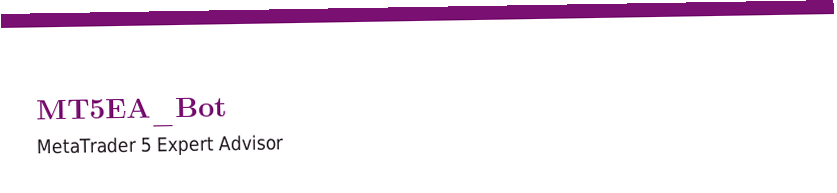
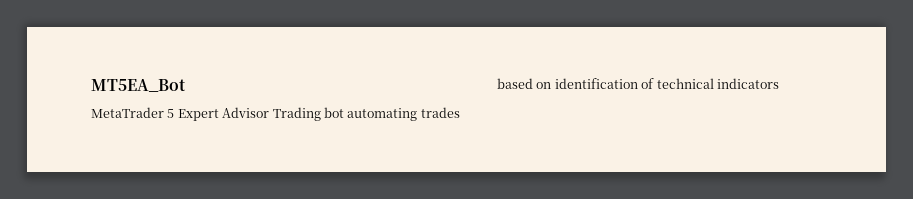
- MetaTrader 5 Expert Advisor
+ MetaTrader 5 Expert Advisor Trading bot automating trades based on identification of technical indicators

